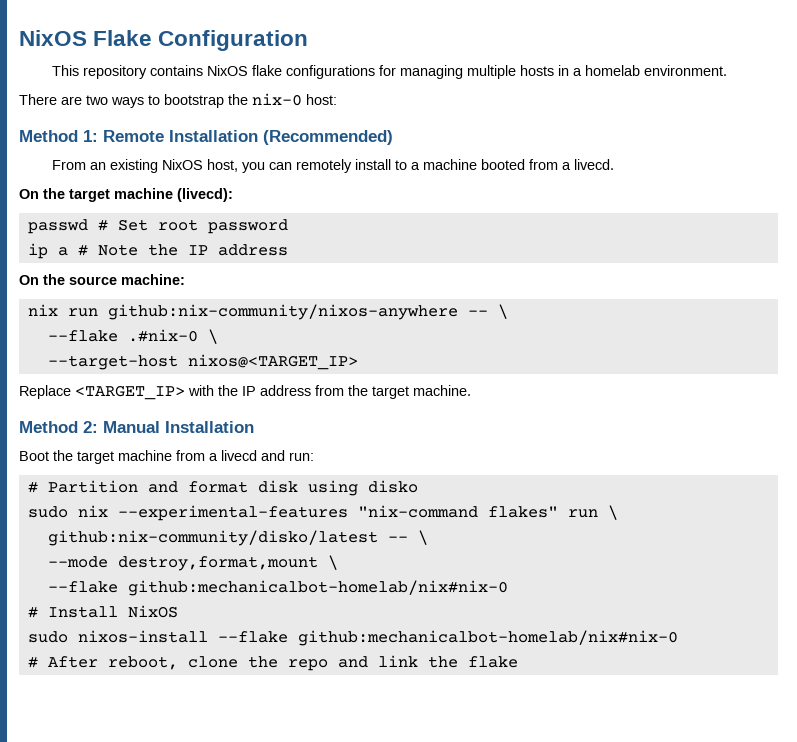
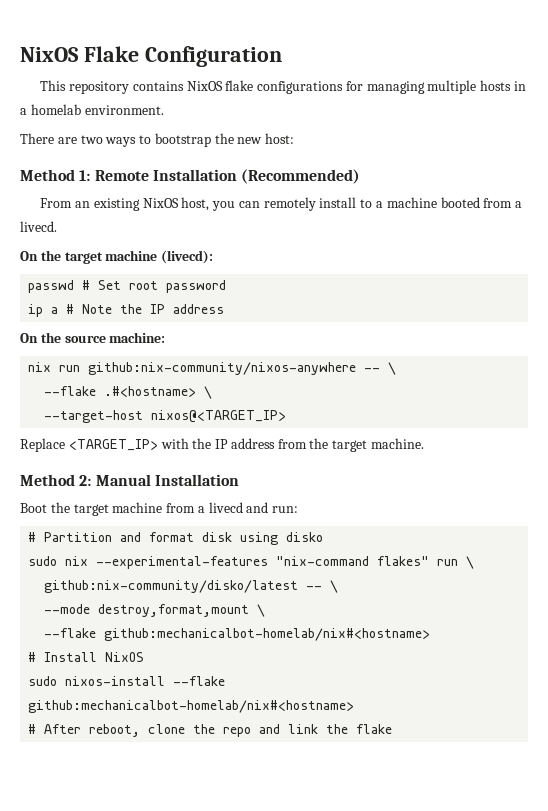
- There are two ways to bootstrap the nix-0 host:
+ There are two ways to bootstrap the new host:
- --flake .#nix-0 \
+ --flake .#<hostname> \
  --mode destroy,format,mount \
- --flake github:mechanicalbot-homelab/nix#nix-0
+ --flake github:mechanicalbot-homelab/nix#<hostname>
- sudo nixos-install --flake github:mechanicalbot-homelab/nix#nix-0
+ sudo nixos-install --flake github:mechanicalbot-homelab/nix#<hostname>

